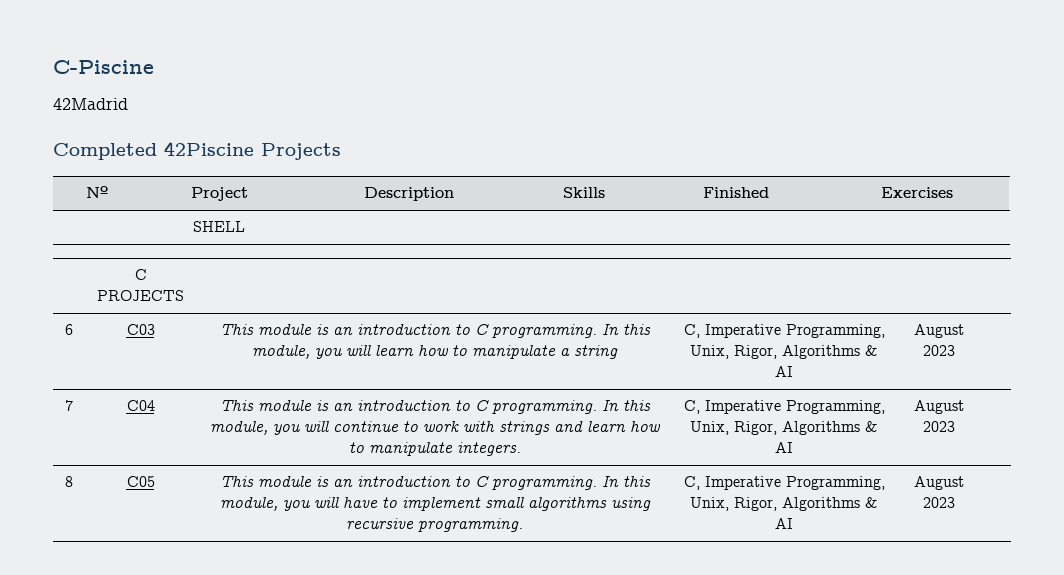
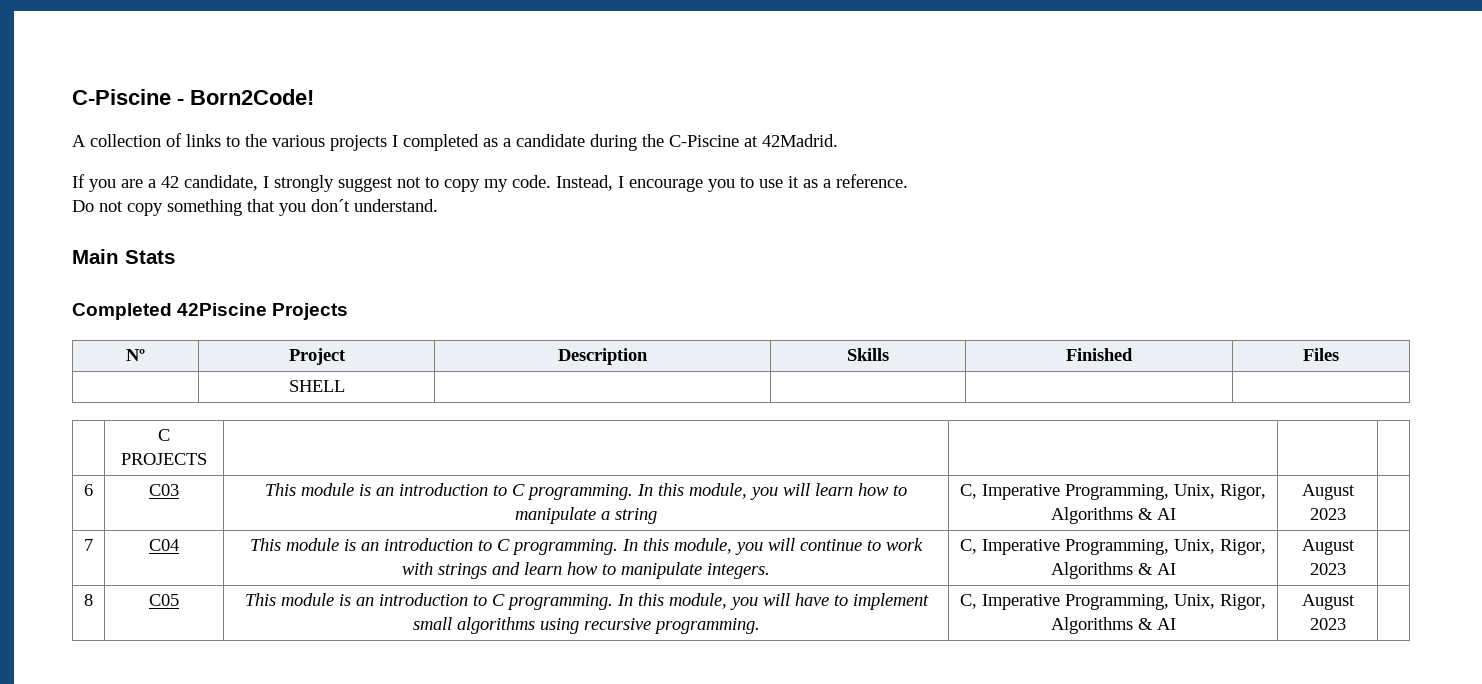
- C-Piscine
- 42Madrid
+ C-Piscine - Born2Code!
+ A collection of links to the various projects I completed as a candidate during the C-Piscine at 42Madrid.
+ If you are a 42 candidate, I strongly suggest not to copy my code. Instead, I encourage you to use it as a reference.
+ Do not copy something that you don´t understand.
+ Main Stats
- Nº | Project | Description | Skills | Finished | Exercises
+ Nº | Project | Description | Skills | Finished | Files

